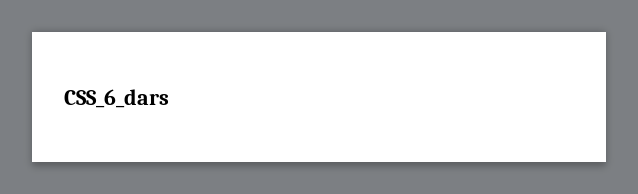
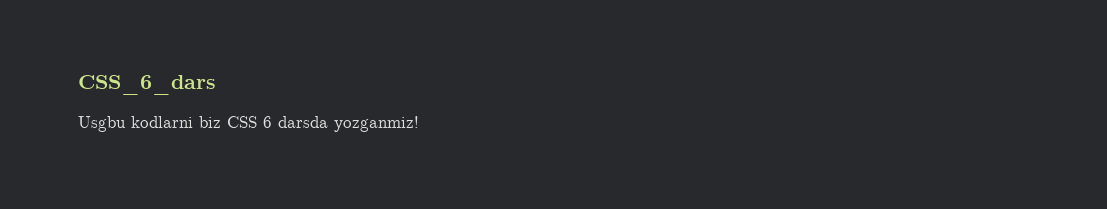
+ Usgbu kodlarni biz CSS 6 darsda yozganmiz!

